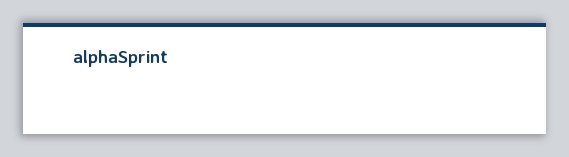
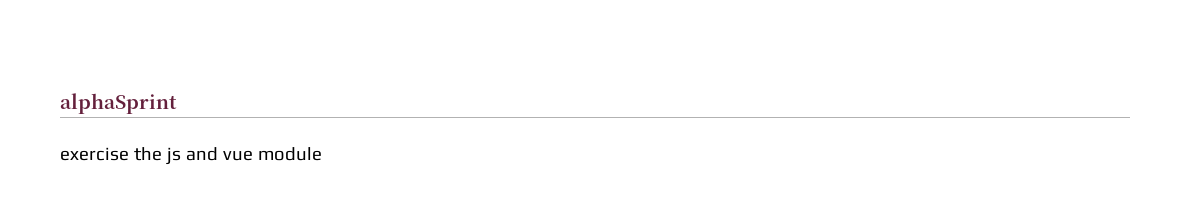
+ exercise the js and vue module

